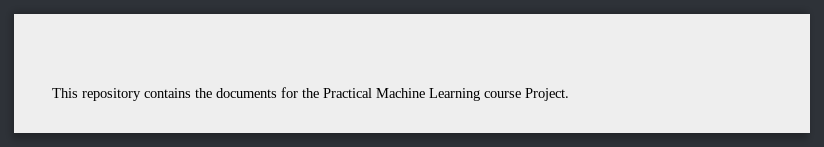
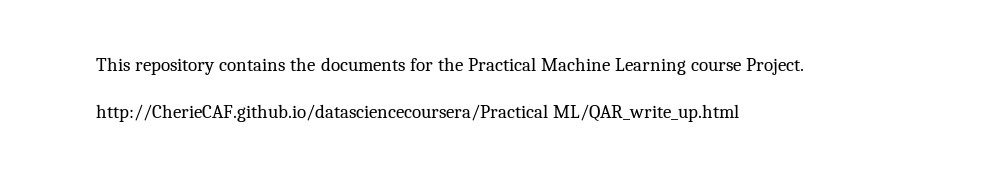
+ http://CherieCAF.github.io/datasciencecoursera/Practical ML/QAR_write_up.html

